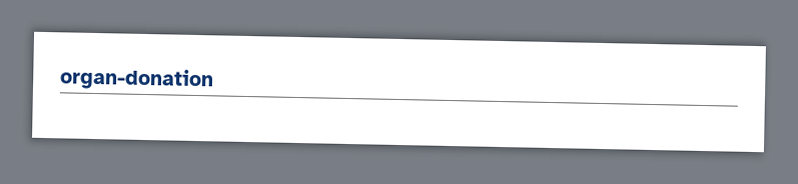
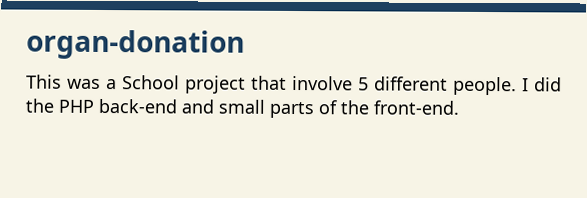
+ This was a School project that involve 5 different people. I did the PHP back-end and small parts of the front-end.

